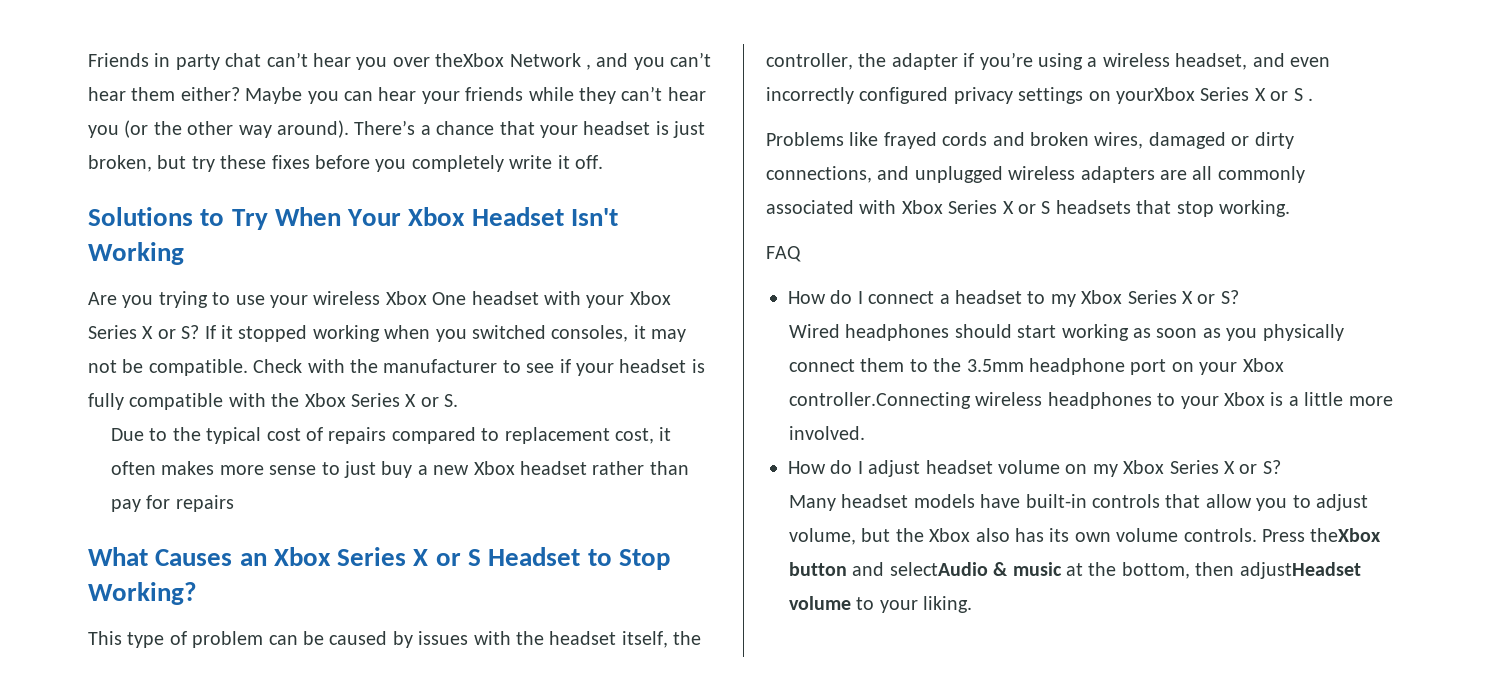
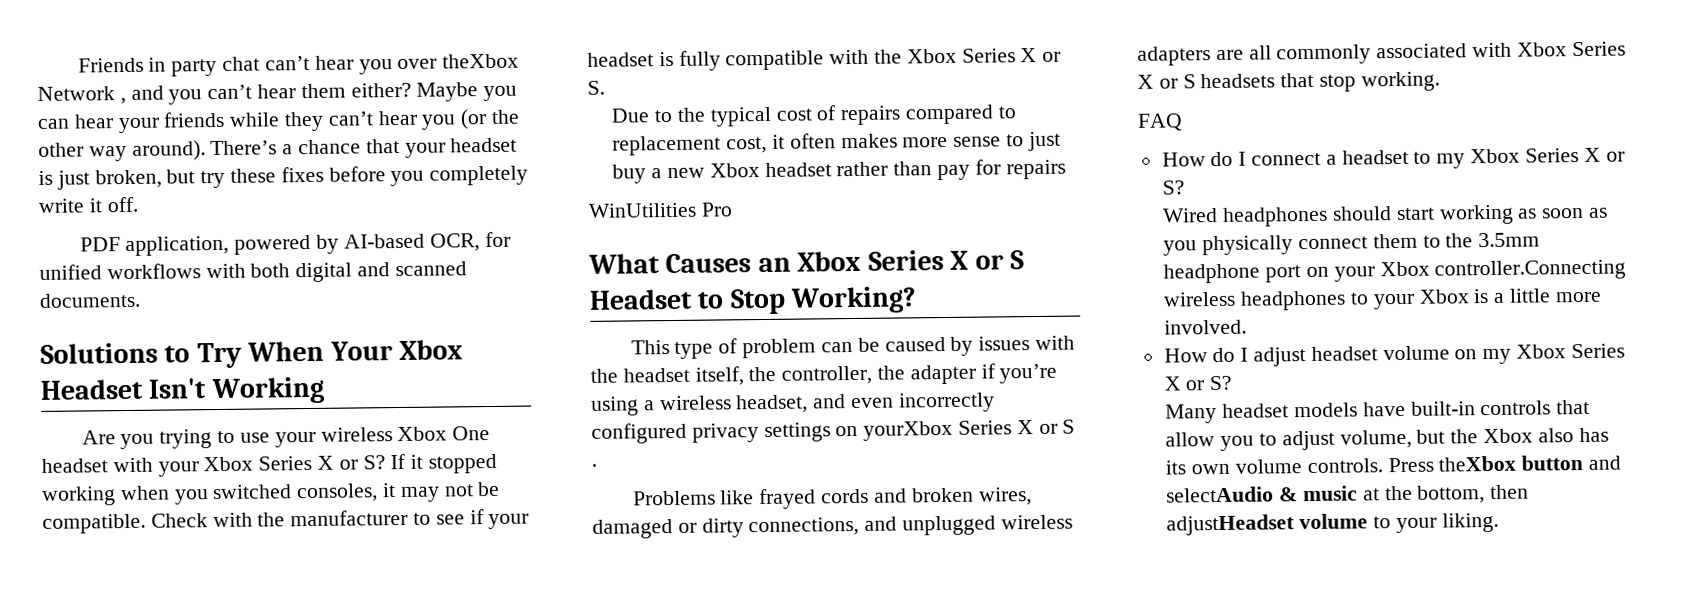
+ PDF application, powered by AI-based OCR, for unified workflows with both digital and scanned documents.
+ WinUtilities Pro

